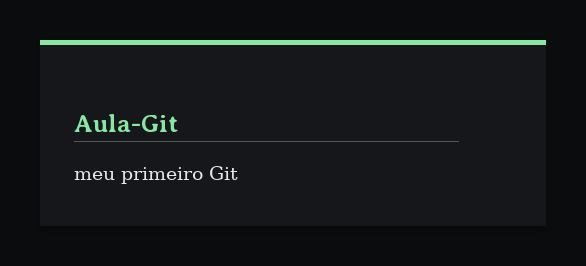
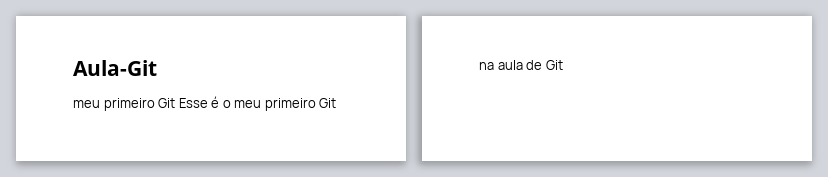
- meu primeiro Git
+ meu primeiro Git Esse é o meu primeiro Git na aula de Git

